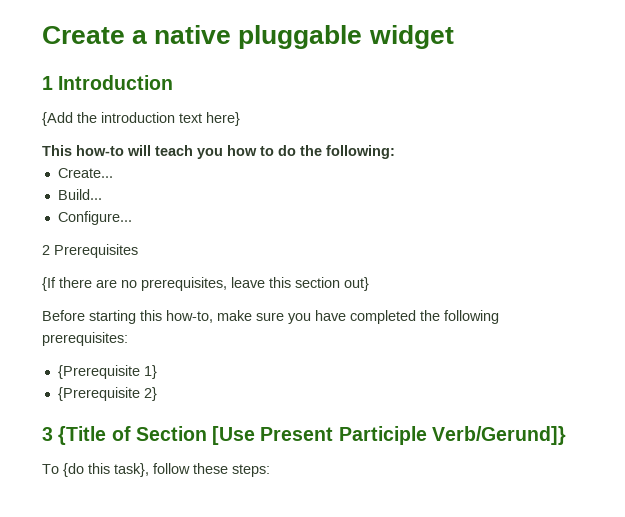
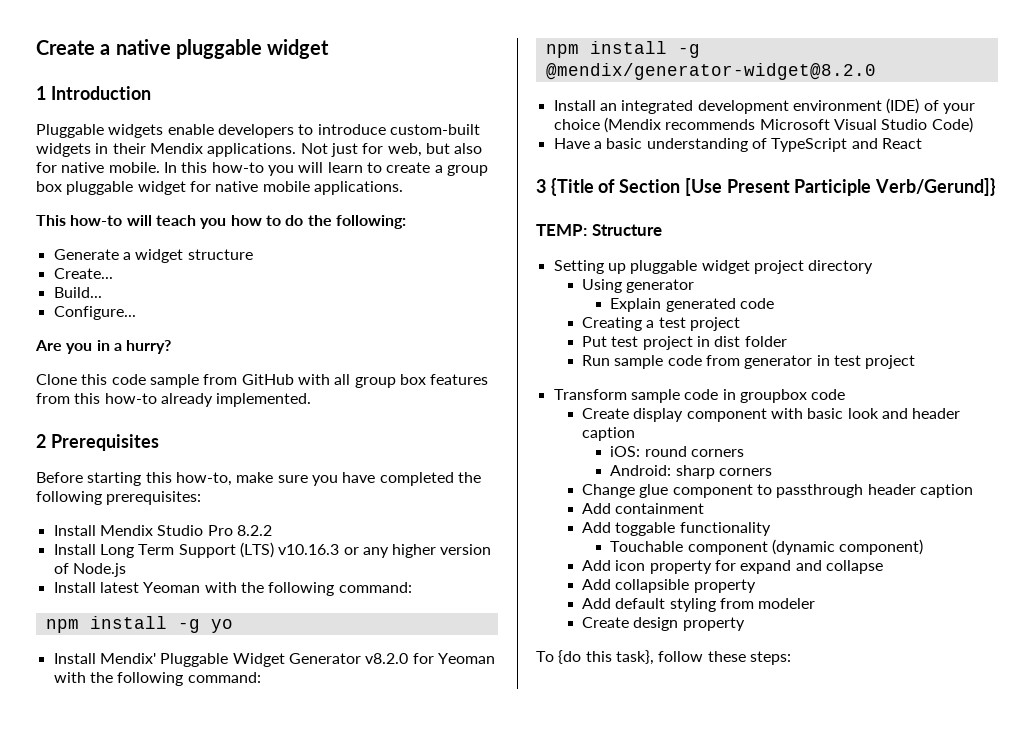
- {Add the introduction text here}
+ Pluggable widgets enable developers to introduce custom-built widgets in their Mendix applications. Not just for web, but also for native mobile. In this how-to you will learn to create a group box pluggable widget for native mobile applications.
+ Generate a widget structure
+ Are you in a hurry?
+ Clone this code sample from GitHub with all group box features from this how-to already implemented.
  2 Prerequisites
- {If there are no prerequisites, leave this section out}
- {Prerequisite 1}
- {Prerequisite 2}
+ Install Mendix Studio Pro 8.2.2
+ Install Long Term Support (LTS) v10.16.3 or any higher version of Node.js
+ Install latest Yeoman with the following command:
+ npm install -g yo
+ Install Mendix' Pluggable Widget Generator v8.2.0 for Yeoman with the following command:
+ npm install -g @mendix/generator-widget@8.2.0
+ Install an integrated development environment (IDE) of your choice (Mendix recommends Microsoft Visual Studio Code)
+ Have a basic understanding of TypeScript and React
+ TEMP: Structure
+ Setting up pluggable widget project directory
+ Using generator
+ Explain generated code
+ Creating a test project
+ Put test project in dist folder
+ Run sample code from generator in test project
+ Transform sample code in groupbox code
+ Create display component with basic look and header caption
+ iOS: round corners
+ Android: sharp corners
+ Change glue component to passthrough header caption
+ Add containment
+ Add toggable functionality
+ Touchable component (dynamic component)
+ Add icon property for expand and collapse
+ Add collapsible property
+ Add default styling from modeler
+ Create design property

